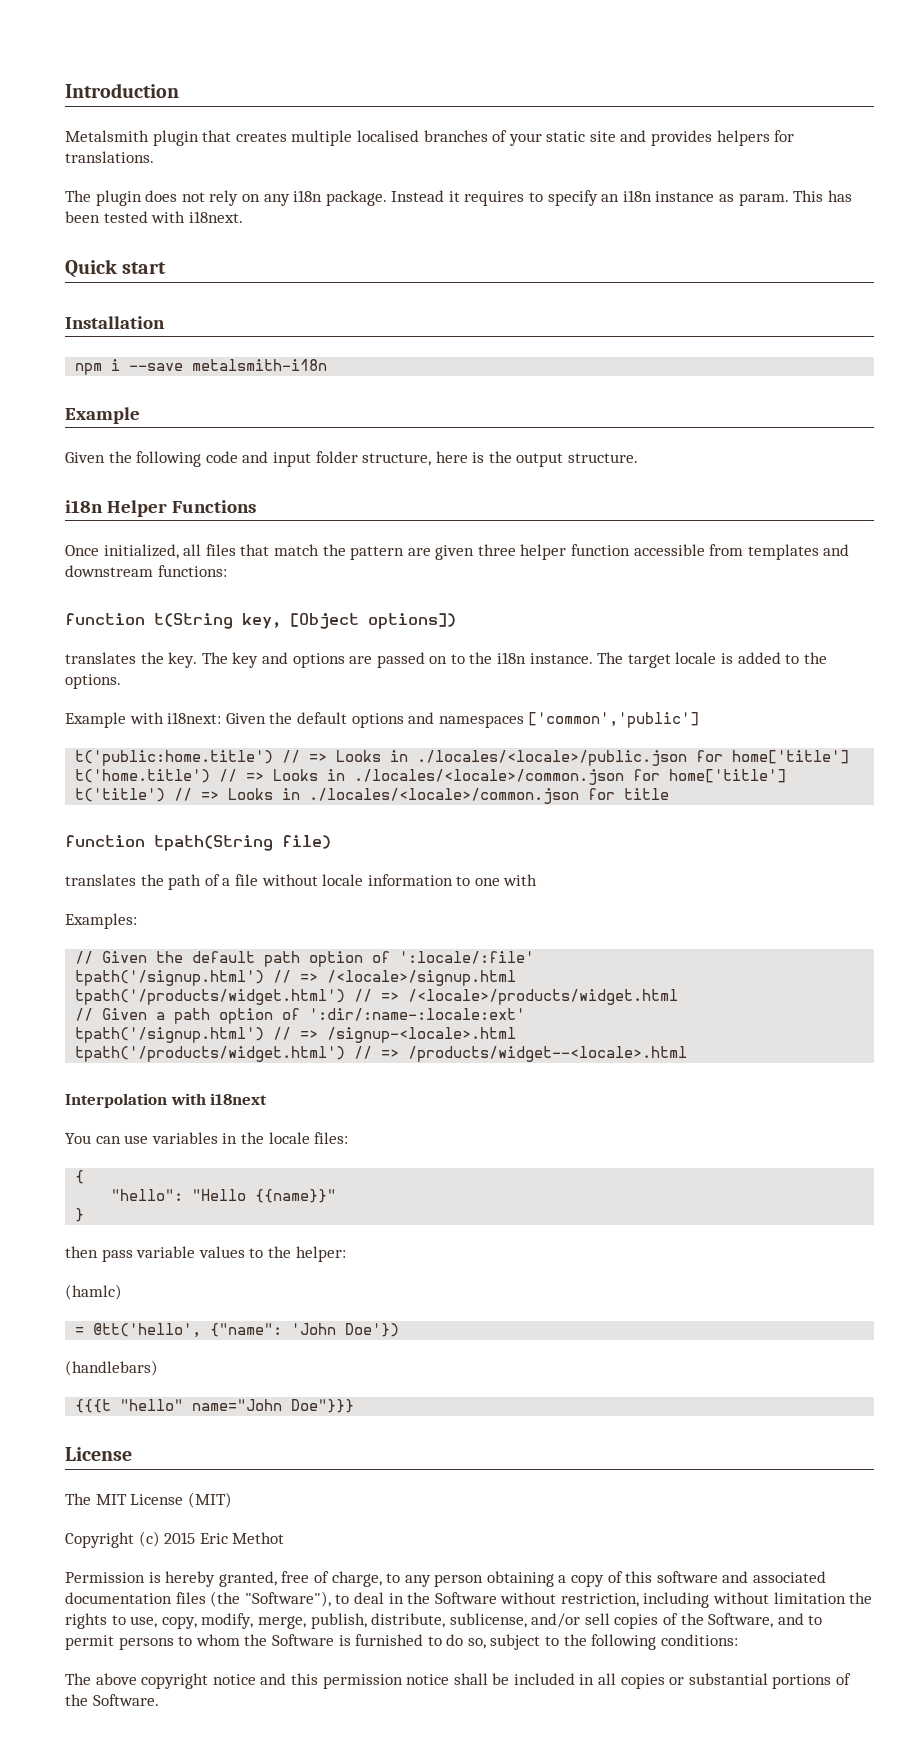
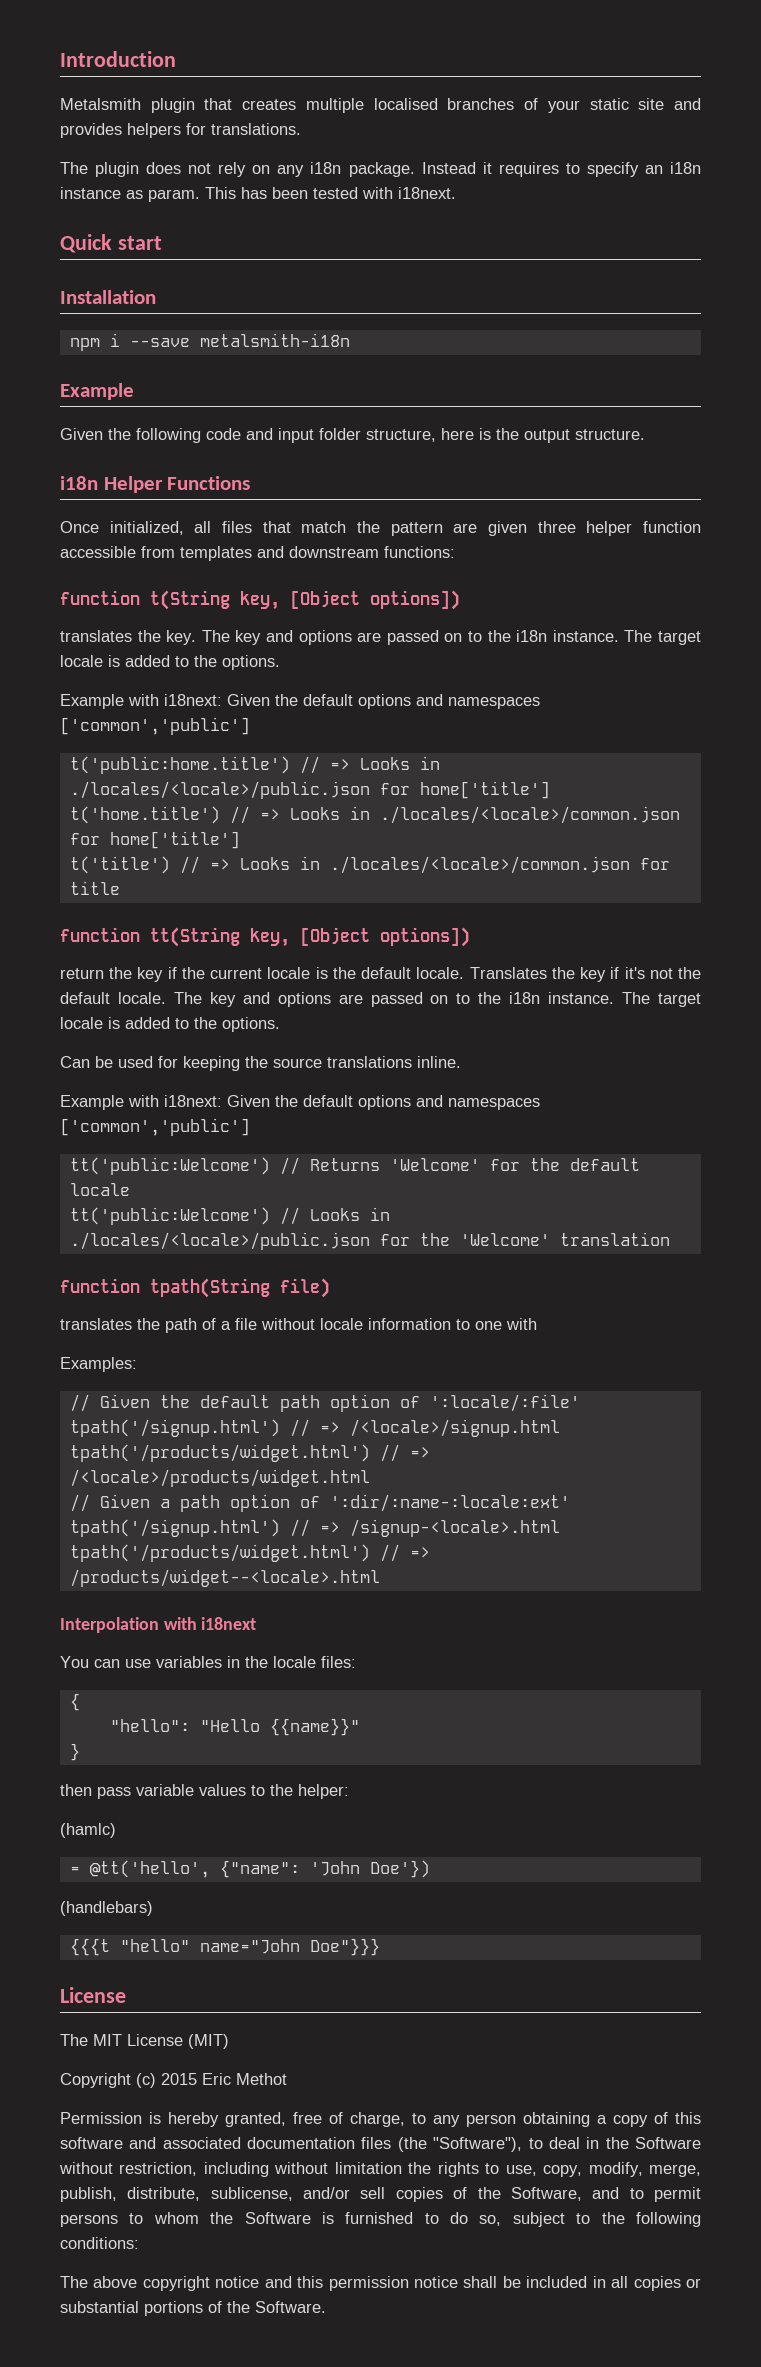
+ function tt(String key, [Object options])
+ return the key if the current locale is the default locale. Translates the key if it's not the default locale. The key and options are passed on to the i18n instance. The target locale is added to the options.
+ Can be used for keeping the source translations inline.
+ Example with i18next: Given the default options and namespaces ['common','public']
+ tt('public:Welcome') // Returns 'Welcome' for the default locale
+ tt('public:Welcome') // Looks in ./locales/<locale>/public.json for the 'Welcome' translation

